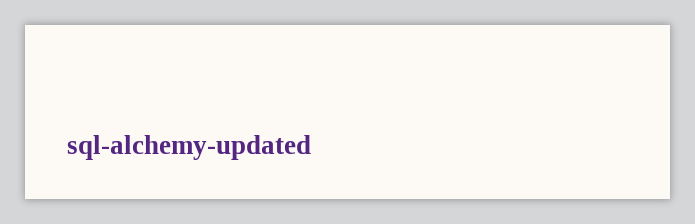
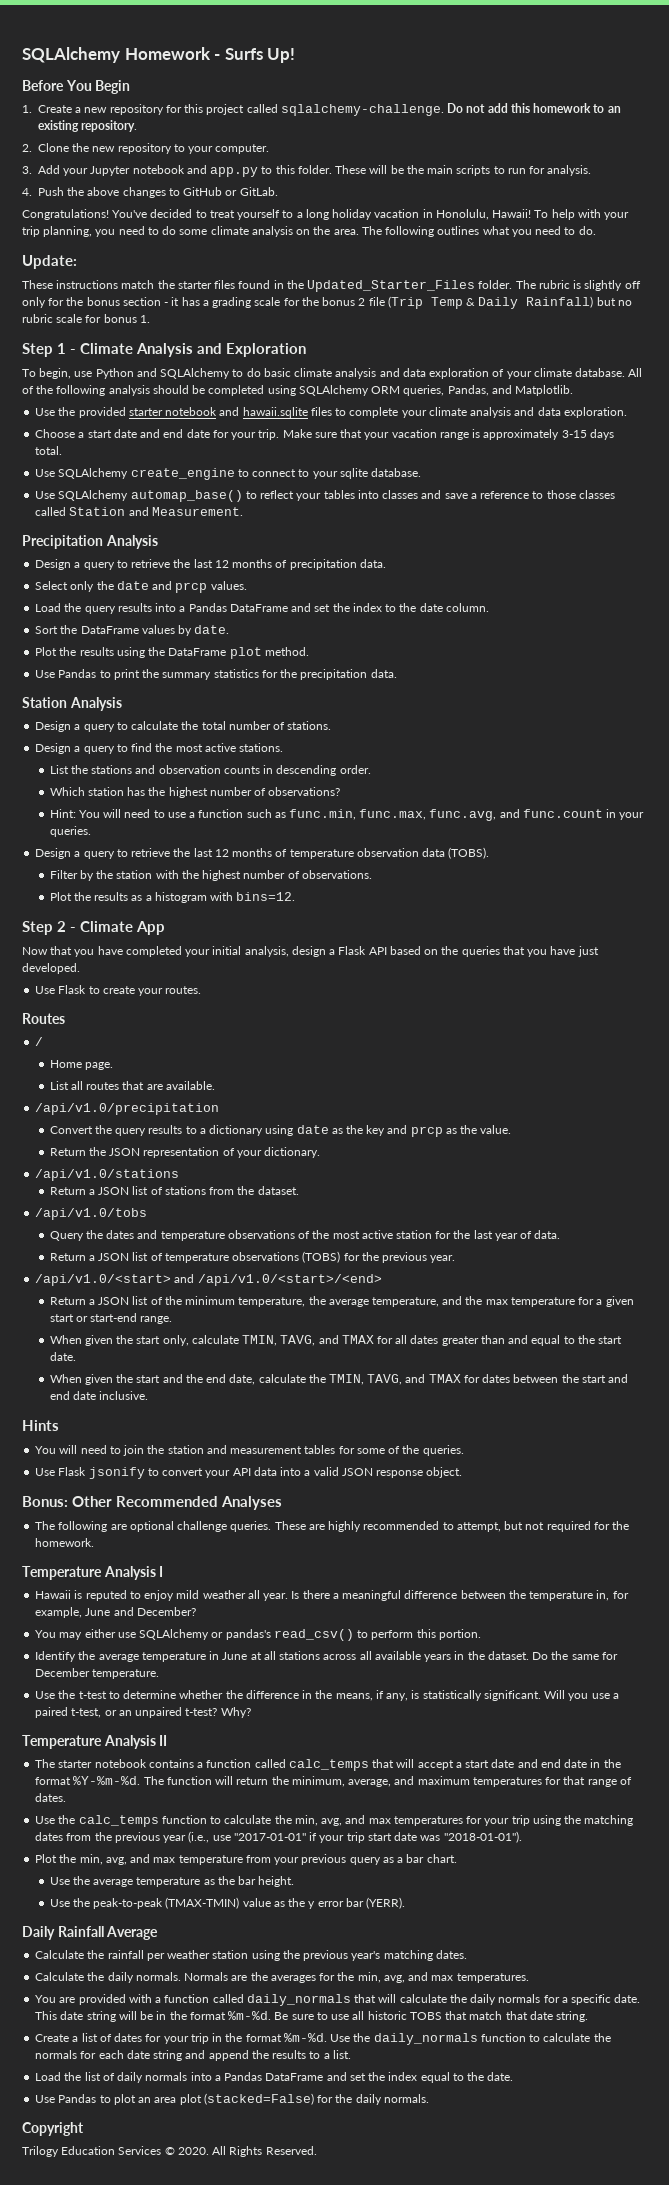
- sql-alchemy-updated
+ SQLAlchemy Homework - Surfs Up!
+ Before You Begin
+ 1. Create a new repository for this project called sqlalchemy-challenge. Do not add this homework to an existing repository.
+ 2. Clone the new repository to your computer.
+ 3. Add your Jupyter notebook and app.py to this folder. These will be the main scripts to run for analysis.
+ 4. Push the above changes to GitHub or GitLab.
+ Congratulations! You've decided to treat yourself to a long holiday vacation in Honolulu, Hawaii! To help with your trip planning, you need to do some climate analysis on the area. The following outlines what you need to do.
+ Update:
+ These instructions match the starter files found in the Updated_Starter_Files folder. The rubric is slightly off only for the bonus section - it has a grading scale for the bonus 2 file (Trip Temp & Daily Rainfall) but no rubric scale for bonus 1.
+ Step 1 - Climate Analysis and Exploration
+ To begin, use Python and SQLAlchemy to do basic climate analysis and data exploration of your climate database. All of the following analysis should be completed using SQLAlchemy ORM queries, Pandas, and Matplotlib.
+ Use the provided starter notebook and hawaii.sqlite files to complete your climate analysis and data exploration.
+ Choose a start date and end date for your trip. Make sure that your vacation range is approximately 3-15 days total.
+ Use SQLAlchemy create_engine to connect to your sqlite database.
+ Use SQLAlchemy automap_base() to reflect your tables into classes and save a reference to those classes called Station and Measurement.
+ Precipitation Analysis
+ Design a query to retrieve the last 12 months of precipitation data.
+ Select only the date and prcp values.
+ Load the query results into a Pandas DataFrame and set the index to the date column.
+ Sort the DataFrame values by date.
+ Plot the results using the DataFrame plot method.
+ Use Pandas to print the summary statistics for the precipitation data.
+ Station Analysis
+ Design a query to calculate the total number of stations.
+ Design a query to find the most active stations.
+ List the stations and observation counts in descending order.
+ Which station has the highest number of observations?
+ Hint: You will need to use a function such as func.min, func.max, func.avg, and func.count in your queries.
+ Design a query to retrieve the last 12 months of temperature observation data (TOBS).
+ Filter by the station with the highest number of observations.
+ Plot the results as a histogram with bins=12.
+ Step 2 - Climate App
+ Now that you have completed your initial analysis, design a Flask API based on the queries that you have just developed.
+ Use Flask to create your routes.
+ Routes
+ /
+ Home page.
+ List all routes that are available.
+ /api/v1.0/precipitation
+ Convert the query results to a dictionary using date as the key and prcp as the value.
+ Return the JSON representation of your dictionary.
+ /api/v1.0/stations
+ Return a JSON list of stations from the dataset.
+ /api/v1.0/tobs
+ Query the dates and temperature observations of the most active station for the last year of data.
+ Return a JSON list of temperature observations (TOBS) for the previous year.
+ /api/v1.0/<start> and /api/v1.0/<start>/<end>
+ Return a JSON list of the minimum temperature, the average temperature, and the max temperature for a given start or start-end range.
+ When given the start only, calculate TMIN, TAVG, and TMAX for all dates greater than and equal to the start date.
+ When given the start and the end date, calculate the TMIN, TAVG, and TMAX for dates between the start and end date inclusive.
+ Hints
+ You will need to join the station and measurement tables for some of the queries.
+ Use Flask jsonify to convert your API data into a valid JSON response object.
+ Bonus: Other Recommended Analyses
+ The following are optional challenge queries. These are highly recommended to attempt, but not required for the homework.
+ Temperature Analysis I
+ Hawaii is reputed to enjoy mild weather all year. Is there a meaningful difference between the temperature in, for example, June and December?
+ You may either use SQLAlchemy or pandas's read_csv() to perform this portion.
+ Identify the average temperature in June at all stations across all available years in the dataset. Do the same for December temperature.
+ Use the t-test to determine whether the difference in the means, if any, is statistically significant. Will you use a paired t-test, or an unpaired t-test? Why?
+ Temperature Analysis II
+ The starter notebook contains a function called calc_temps that will accept a start date and end date in the format %Y-%m-%d. The function will return the minimum, average, and maximum temperatures for that range of dates.
+ Use the calc_temps function to calculate the min, avg, and max temperatures for your trip using the matching dates from the previous year (i.e., use "2017-01-01" if your trip start date was "2018-01-01").
+ Plot the min, avg, and max temperature from your previous query as a bar chart.
+ Use the average temperature as the bar height.
+ Use the peak-to-peak (TMAX-TMIN) value as the y error bar (YERR).
+ Daily Rainfall Average
+ Calculate the rainfall per weather station using the previous year's matching dates.
+ Calculate the daily normals. Normals are the averages for the min, avg, and max temperatures.
+ You are provided with a function called daily_normals that will calculate the daily normals for a specific date. This date string will be in the format %m-%d. Be sure to use all historic TOBS that match that date string.
+ Create a list of dates for your trip in the format %m-%d. Use the daily_normals function to calculate the normals for each date string and append the results to a list.
+ Load the list of daily normals into a Pandas DataFrame and set the index equal to the date.
+ Use Pandas to plot an area plot (stacked=False) for the daily normals.
+ Copyright
+ Trilogy Education Services © 2020. All Rights Reserved.

